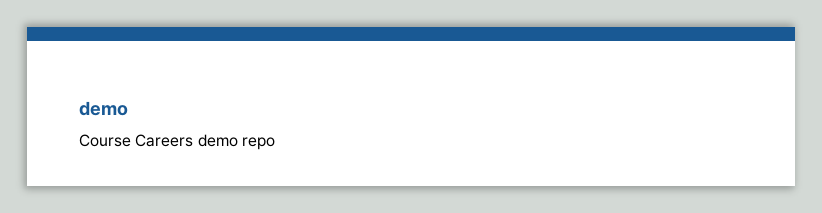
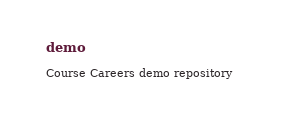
- Course Careers demo repo
+ Course Careers demo repository

